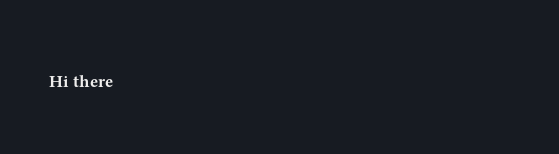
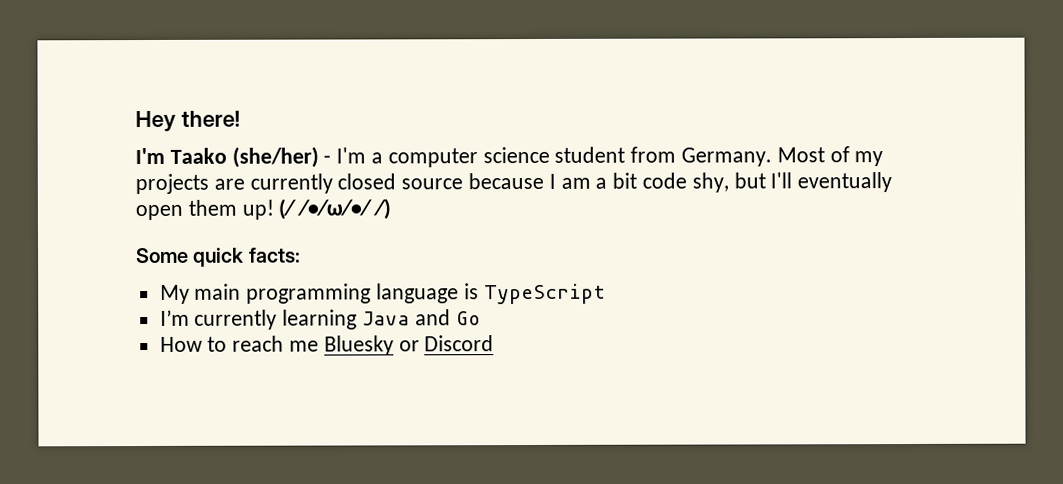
- Hi there
+ Hey there!
+ I'm Taako (she/her) - I'm a computer science student from Germany. Most of my projects are currently closed source because I am a bit code shy, but I'll eventually open them up! (⁄ ⁄•⁄ω⁄•⁄ ⁄)
+ Some quick facts:
+ My main programming language is TypeScript
+ I’m currently learning Java and Go
+ How to reach me Bluesky or Discord

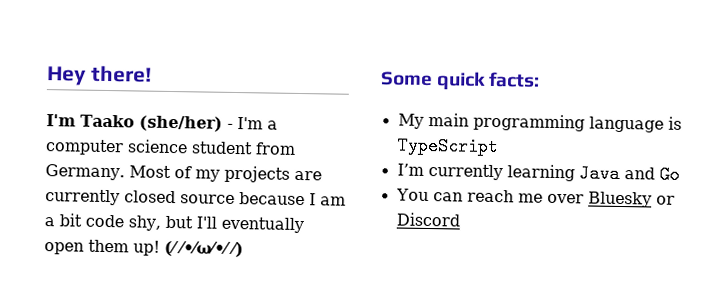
- How to reach me Bluesky or Discord
+ You can reach me over Bluesky or Discord

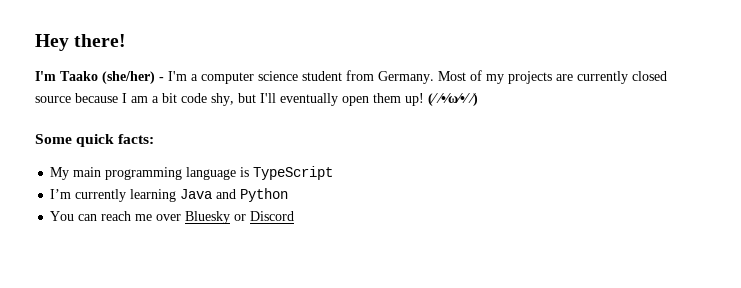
- I’m currently learning Java and Go
+ I’m currently learning Java and Python

